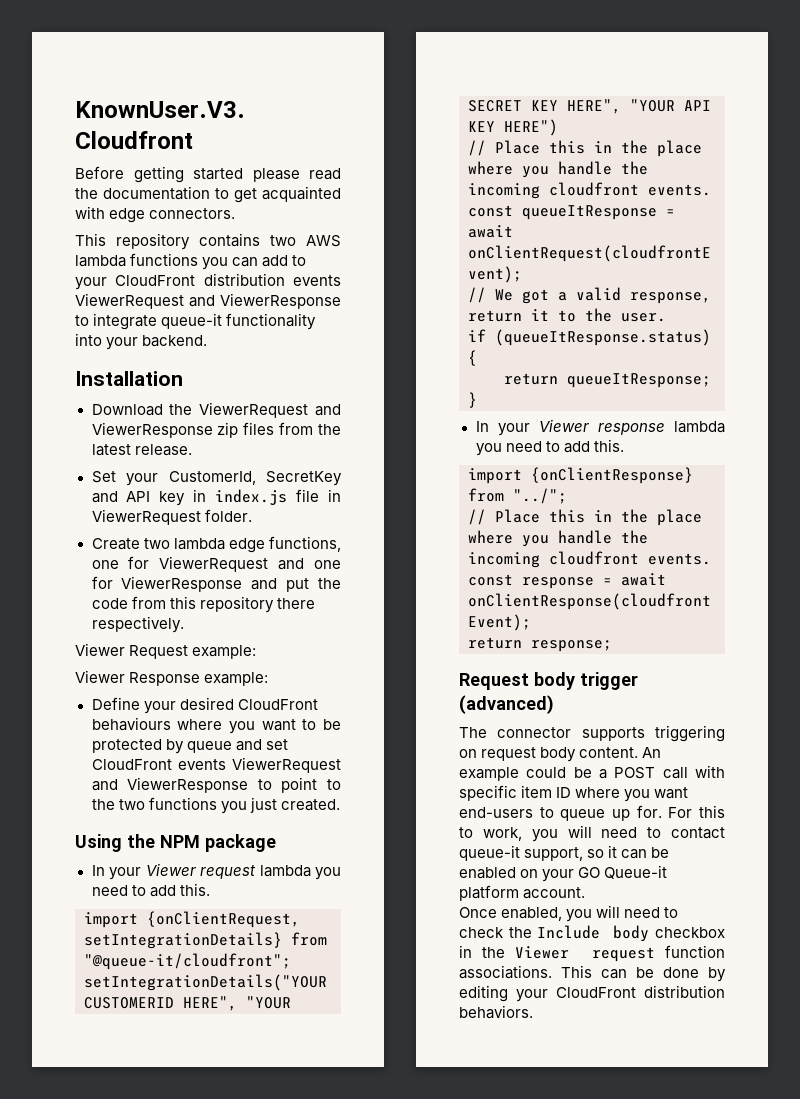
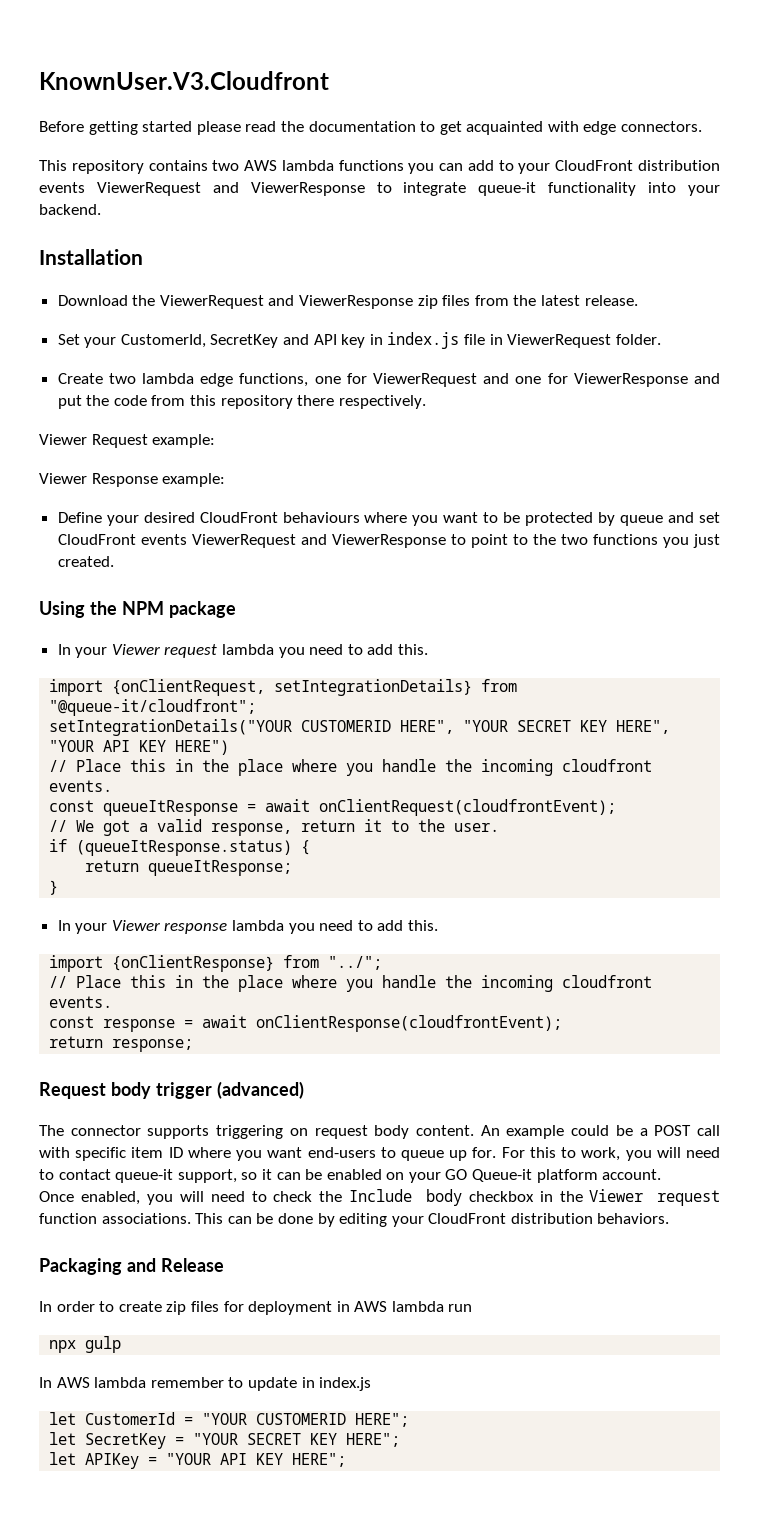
+ Packaging and Release
+ In order to create zip files for deployment in AWS lambda run
+ npx gulp
+ In AWS lambda remember to update in index.js
+ let CustomerId = "YOUR CUSTOMERID HERE";
+ let SecretKey = "YOUR SECRET KEY HERE";
+ let APIKey = "YOUR API KEY HERE";

